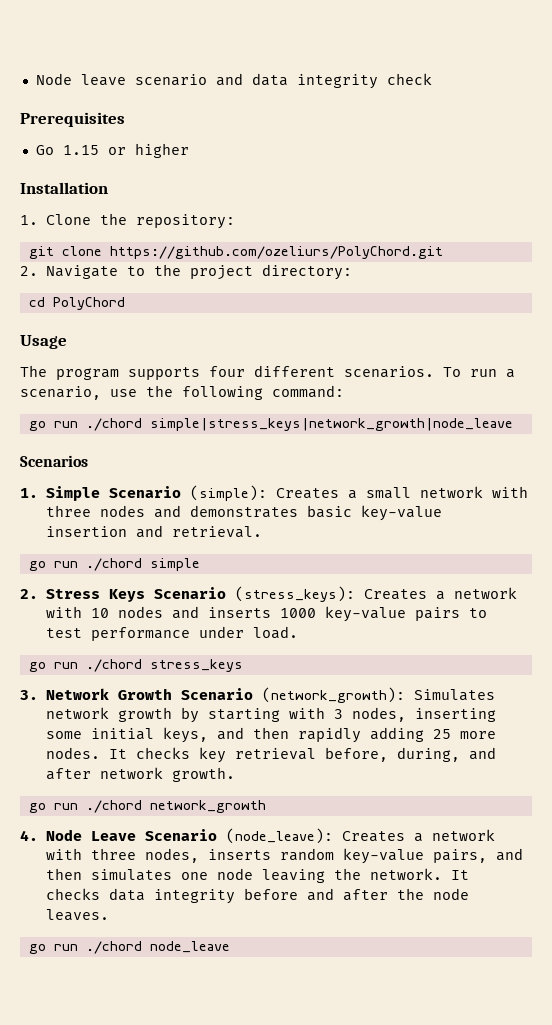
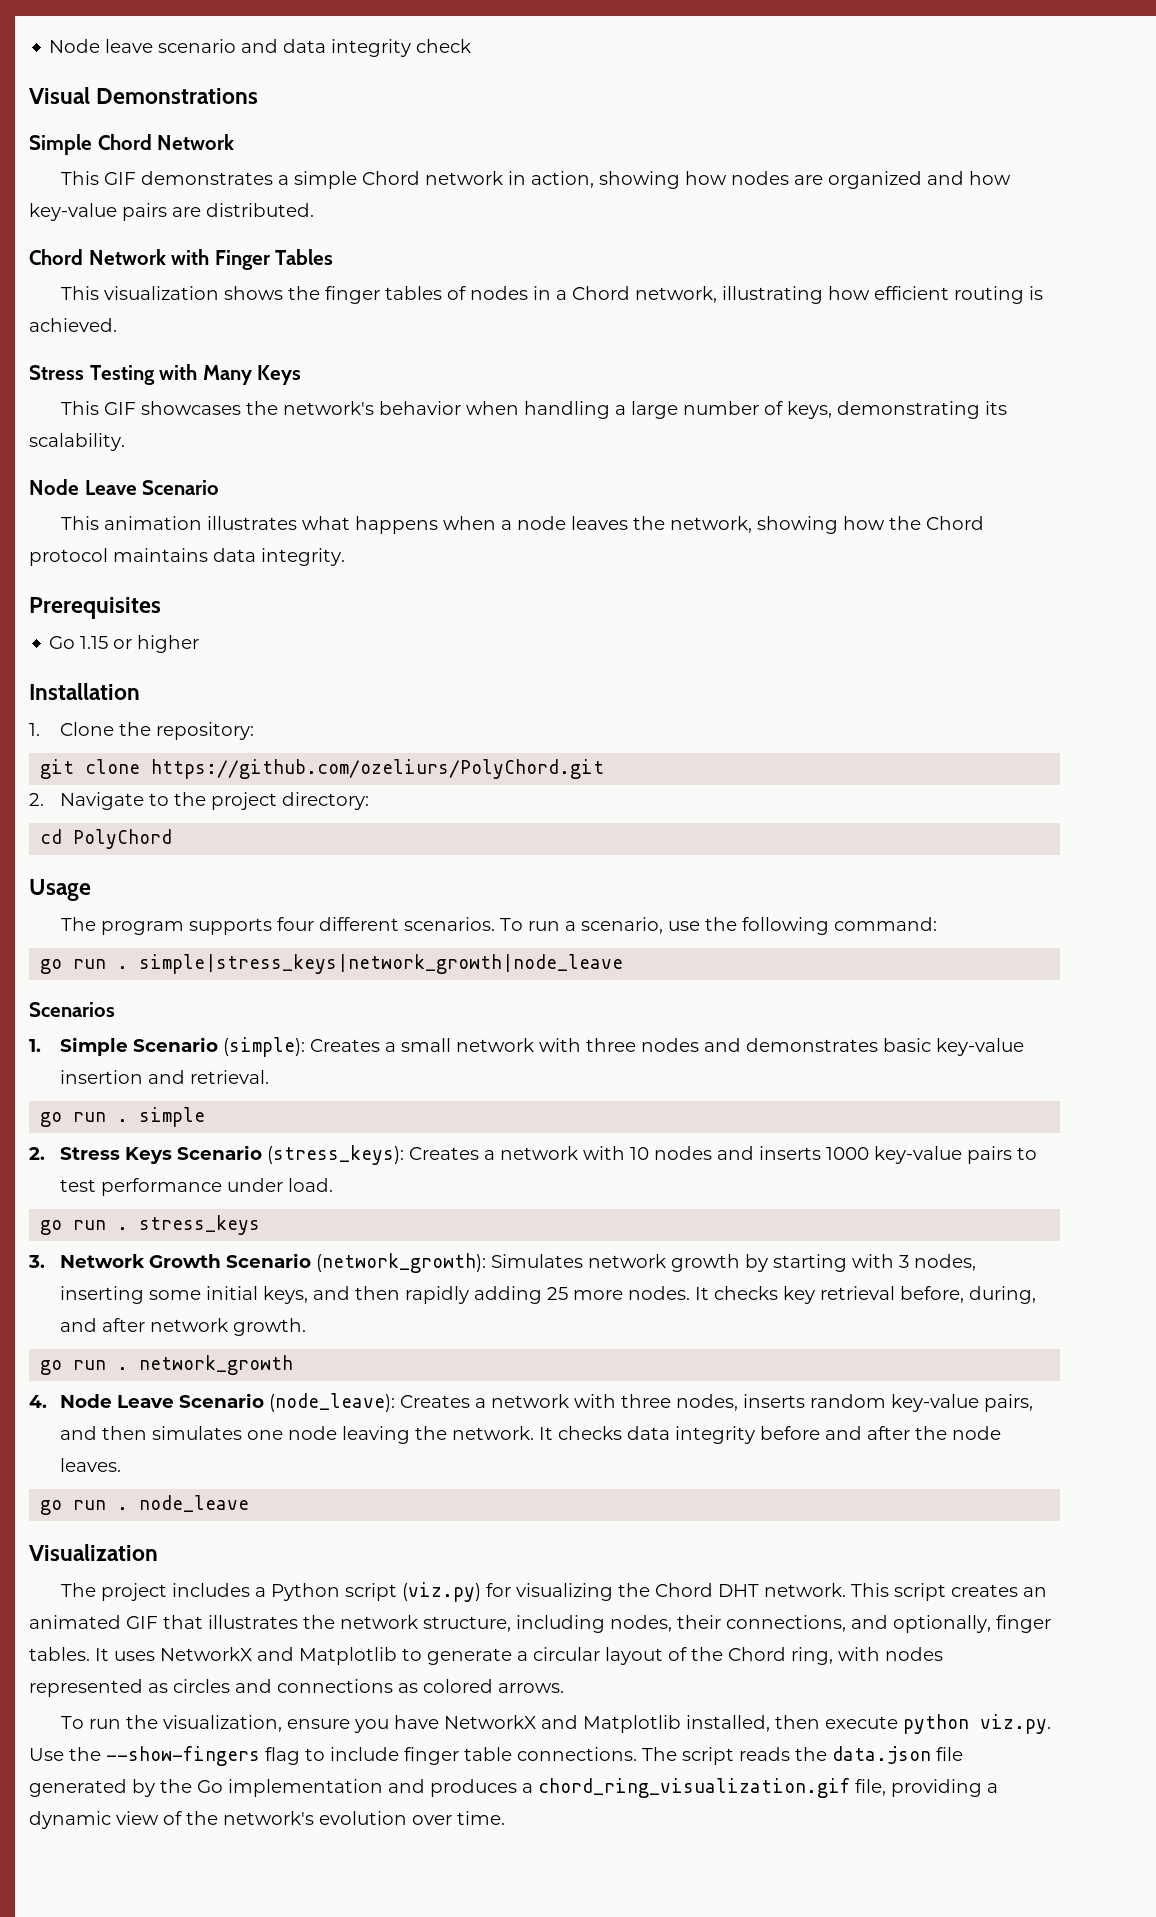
+ Visual Demonstrations
+ Simple Chord Network
+ This GIF demonstrates a simple Chord network in action, showing how nodes are organized and how key-value pairs are distributed.
+ Chord Network with Finger Tables
+ This visualization shows the finger tables of nodes in a Chord network, illustrating how efficient routing is achieved.
+ Stress Testing with Many Keys
+ This GIF showcases the network's behavior when handling a large number of keys, demonstrating its scalability.
+ Node Leave Scenario
+ This animation illustrates what happens when a node leaves the network, showing how the Chord protocol maintains data integrity.
- go run ./chord simple|stress_keys|network_growth|node_leave
+ go run . simple|stress_keys|network_growth|node_leave
- go run ./chord simple
+ go run . simple
- go run ./chord stress_keys
+ go run . stress_keys
- go run ./chord network_growth
+ go run . network_growth
- go run ./chord node_leave
+ go run . node_leave
+ Visualization
+ The project includes a Python script (viz.py) for visualizing the Chord DHT network. This script creates an animated GIF that illustrates the network structure, including nodes, their connections, and optionally, finger tables. It uses NetworkX and Matplotlib to generate a circular layout of the Chord ring, with nodes represented as circles and connections as colored arrows.
+ To run the visualization, ensure you have NetworkX and Matplotlib installed, then execute python viz.py. Use the --show-fingers flag to include finger table connections. The script reads the data.json file generated by the Go implementation and produces a chord_ring_visualization.gif file, providing a dynamic view of the network's evolution over time.

